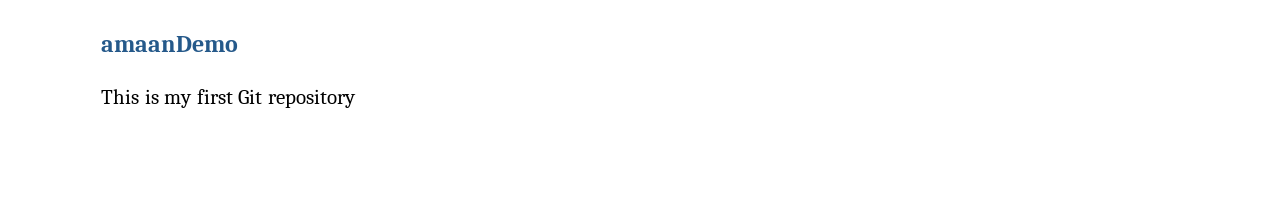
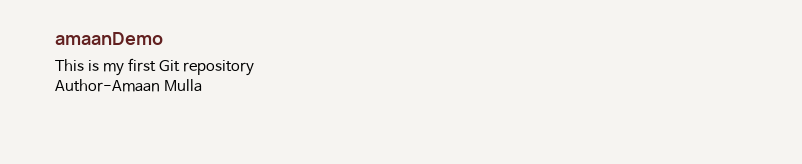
+ Author-Amaan Mulla

